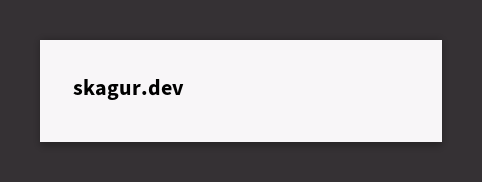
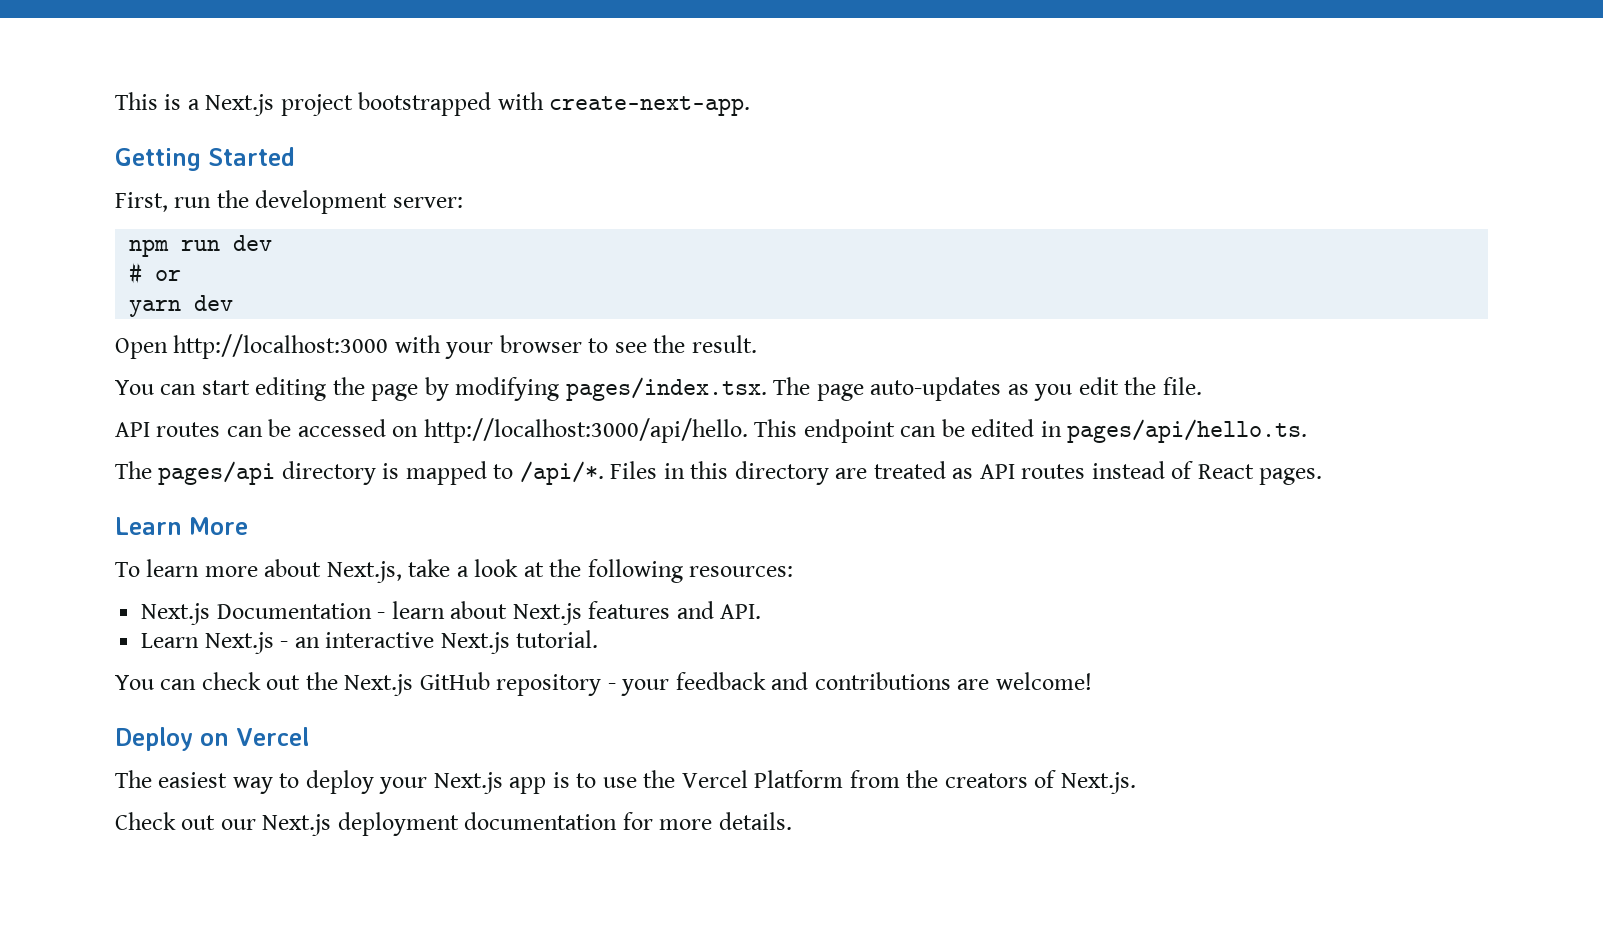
- skagur.dev
+ This is a Next.js project bootstrapped with create-next-app.
+ Getting Started
+ First, run the development server:
+ npm run dev
+ # or
+ yarn dev
+ Open http://localhost:3000 with your browser to see the result.
+ You can start editing the page by modifying pages/index.tsx. The page auto-updates as you edit the file.
+ API routes can be accessed on http://localhost:3000/api/hello. This endpoint can be edited in pages/api/hello.ts.
+ The pages/api directory is mapped to /api/*. Files in this directory are treated as API routes instead of React pages.
+ Learn More
+ To learn more about Next.js, take a look at the following resources:
+ Next.js Documentation - learn about Next.js features and API.
+ Learn Next.js - an interactive Next.js tutorial.
+ You can check out the Next.js GitHub repository - your feedback and contributions are welcome!
+ Deploy on Vercel
+ The easiest way to deploy your Next.js app is to use the Vercel Platform from the creators of Next.js.
+ Check out our Next.js deployment documentation for more details.

